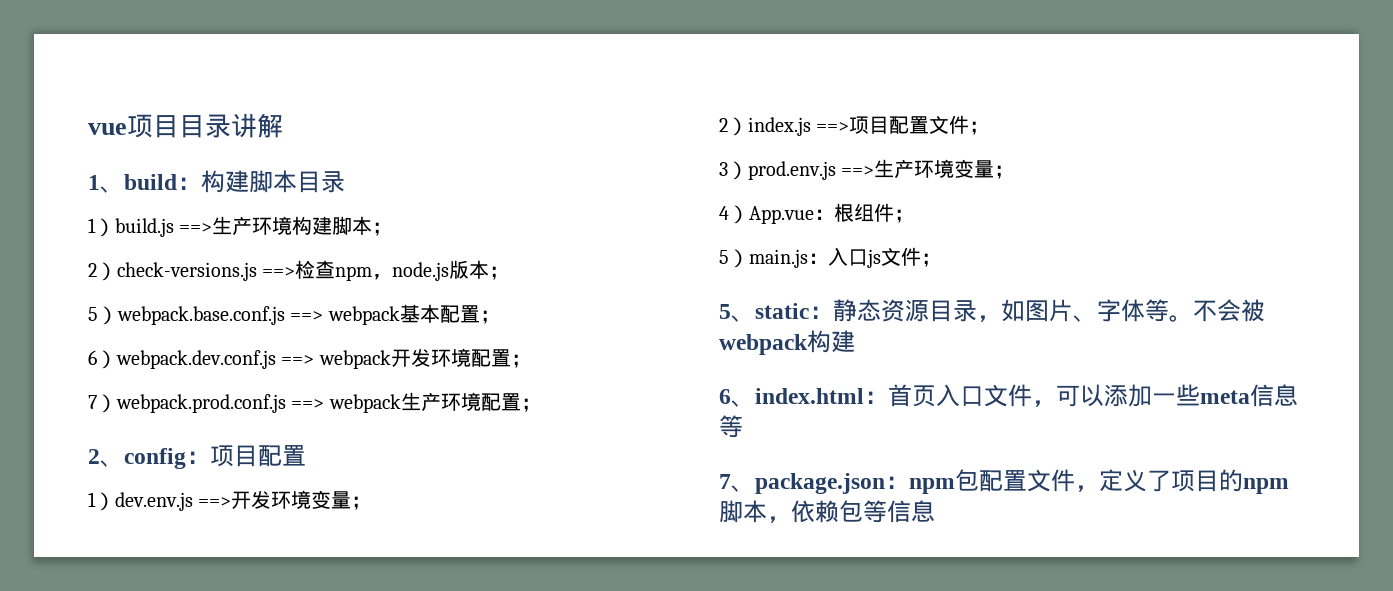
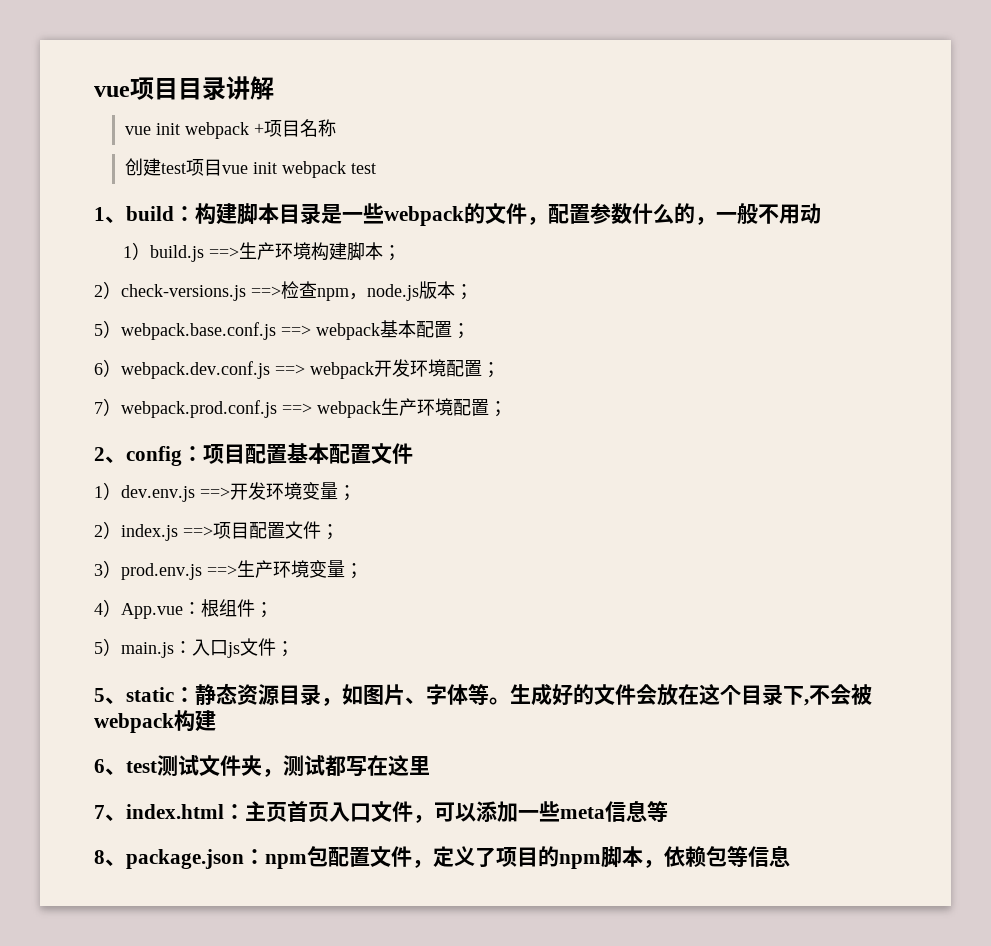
+ vue init webpack +项目名称
+ 创建test项目vue init webpack test
- 1、build：构建脚本目录
+ 1、build：构建脚本目录是一些webpack的文件，配置参数什么的，一般不用动
- 2、config：项目配置
+ 2、config：项目配置基本配置文件
- 不会被webpack构建
+ 生成好的文件会放在这个目录下,不会被webpack构建
- 6、index.html：首页入口文件，可以添加一些meta信息等
+ 6、test测试文件夹，测试都写在这里
+ 7、index.html：主页首页入口文件，可以添加一些meta信息等
- 7、package.json：npm包配置文件，定义了项目的npm脚本，依赖包等信息
+ 8、package.json：npm包配置文件，定义了项目的npm脚本，依赖包等信息

